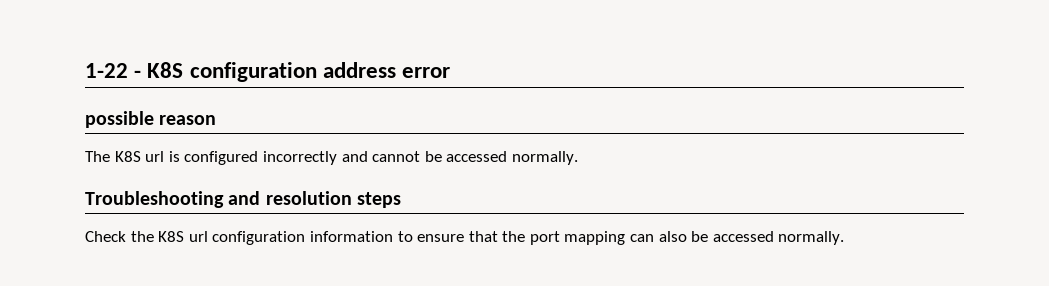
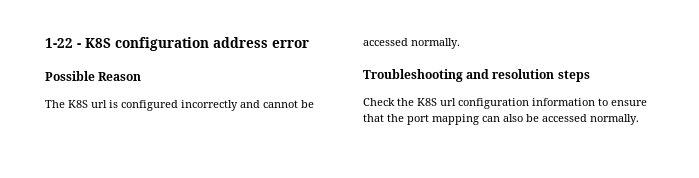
- possible reason
+ Possible Reason

